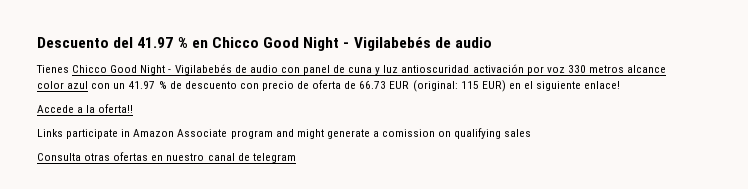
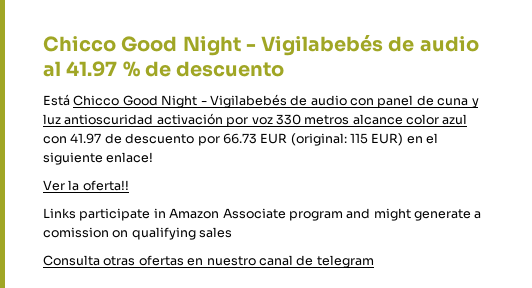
- Descuento del 41.97 % en Chicco Good Night - Vigilabebés de audio
- Tienes Chicco Good Night - Vigilabebés de audio con panel de cuna y luz antioscuridad activación por voz 330 metros alcance color azul con un 41.97 % de descuento con precio de oferta de 66.73 EUR (original: 115 EUR) en el siguiente enlace!
+ Chicco Good Night - Vigilabebés de audio al 41.97 % de descuento
+ Está Chicco Good Night - Vigilabebés de audio con panel de cuna y luz antioscuridad activación por voz 330 metros alcance color azul con 41.97 de descuento por 66.73 EUR (original: 115 EUR) en el siguiente enlace!
- Accede a la oferta!!
+ Ver la oferta!!

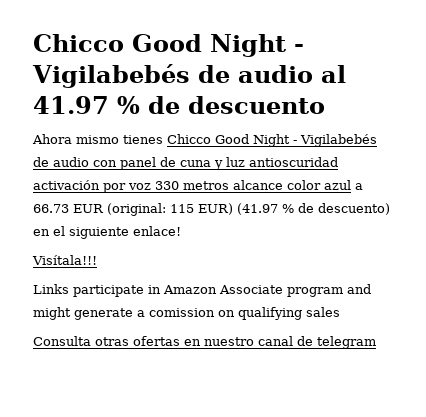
- Está Chicco Good Night - Vigilabebés de audio con panel de cuna y luz antioscuridad activación por voz 330 metros alcance color azul con 41.97 de descuento por 66.73 EUR (original: 115 EUR) en el siguiente enlace!
+ Ahora mismo tienes Chicco Good Night - Vigilabebés de audio con panel de cuna y luz antioscuridad activación por voz 330 metros alcance color azul a 66.73 EUR (original: 115 EUR) (41.97 % de descuento) en el siguiente enlace!
- Ver la oferta!!
+ Visítala!!!

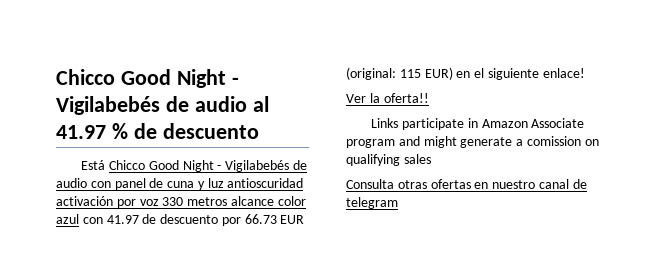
- Ahora mismo tienes Chicco Good Night - Vigilabebés de audio con panel de cuna y luz antioscuridad activación por voz 330 metros alcance color azul a 66.73 EUR (original: 115 EUR) (41.97 % de descuento) en el siguiente enlace!
+ Está Chicco Good Night - Vigilabebés de audio con panel de cuna y luz antioscuridad activación por voz 330 metros alcance color azul con 41.97 de descuento por 66.73 EUR (original: 115 EUR) en el siguiente enlace!
- Visítala!!!
+ Ver la oferta!!

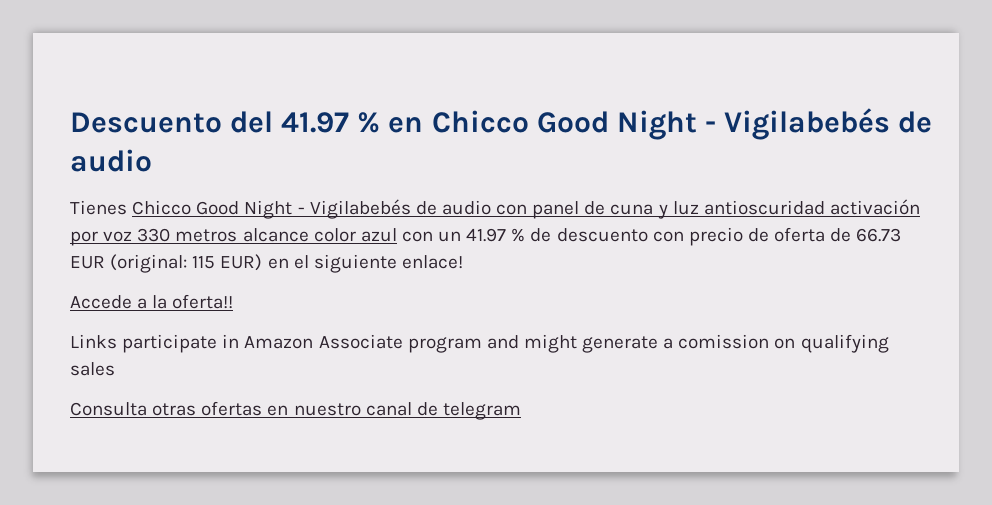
- Chicco Good Night - Vigilabebés de audio al 41.97 % de descuento
- Está Chicco Good Night - Vigilabebés de audio con panel de cuna y luz antioscuridad activación por voz 330 metros alcance color azul con 41.97 de descuento por 66.73 EUR (original: 115 EUR) en el siguiente enlace!
+ Descuento del 41.97 % en Chicco Good Night - Vigilabebés de audio
+ Tienes Chicco Good Night - Vigilabebés de audio con panel de cuna y luz antioscuridad activación por voz 330 metros alcance color azul con un 41.97 % de descuento con precio de oferta de 66.73 EUR (original: 115 EUR) en el siguiente enlace!
- Ver la oferta!!
+ Accede a la oferta!!

